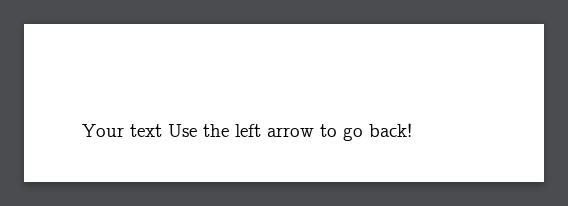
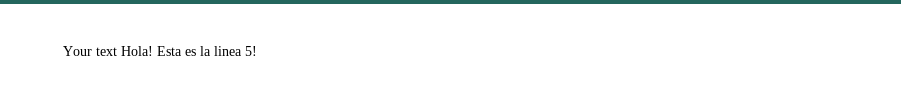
- Your text Use the left arrow to go back!
+ Your text Hola! Esta es la linea 5!

